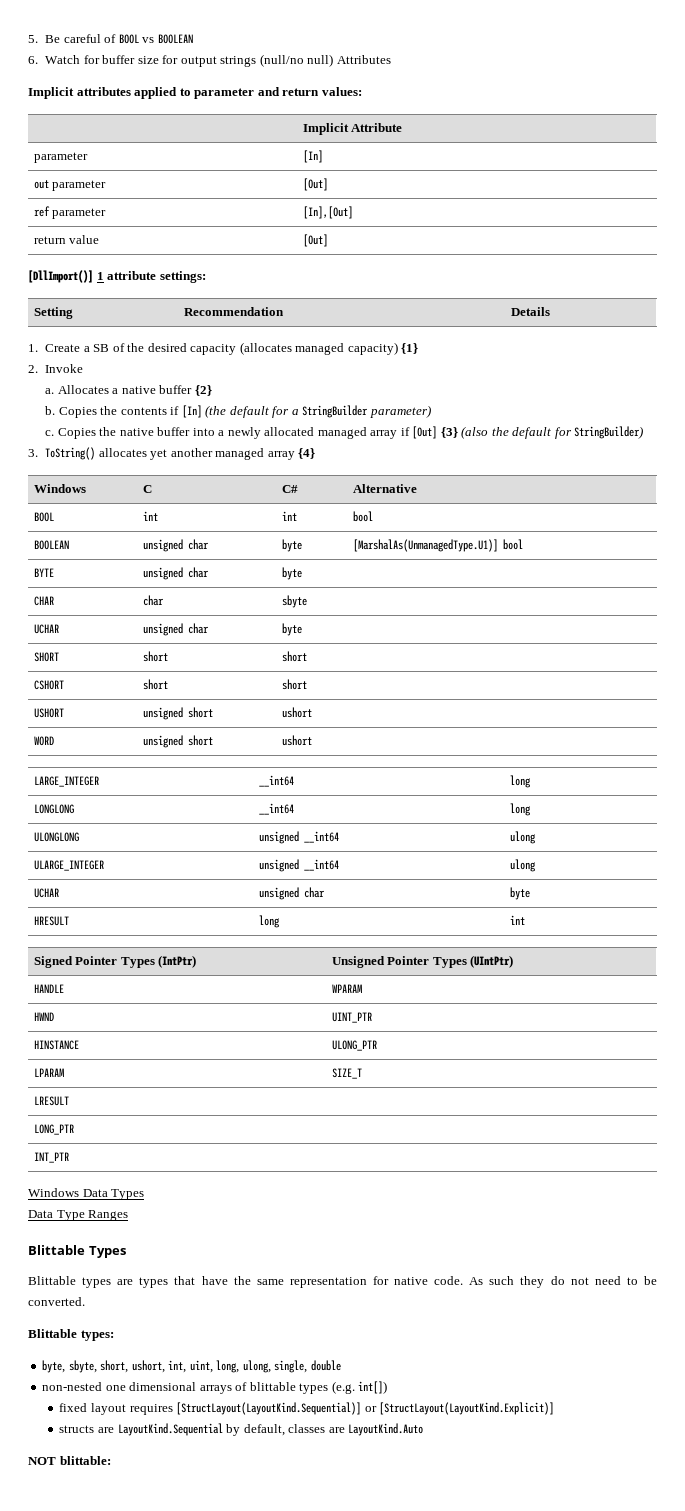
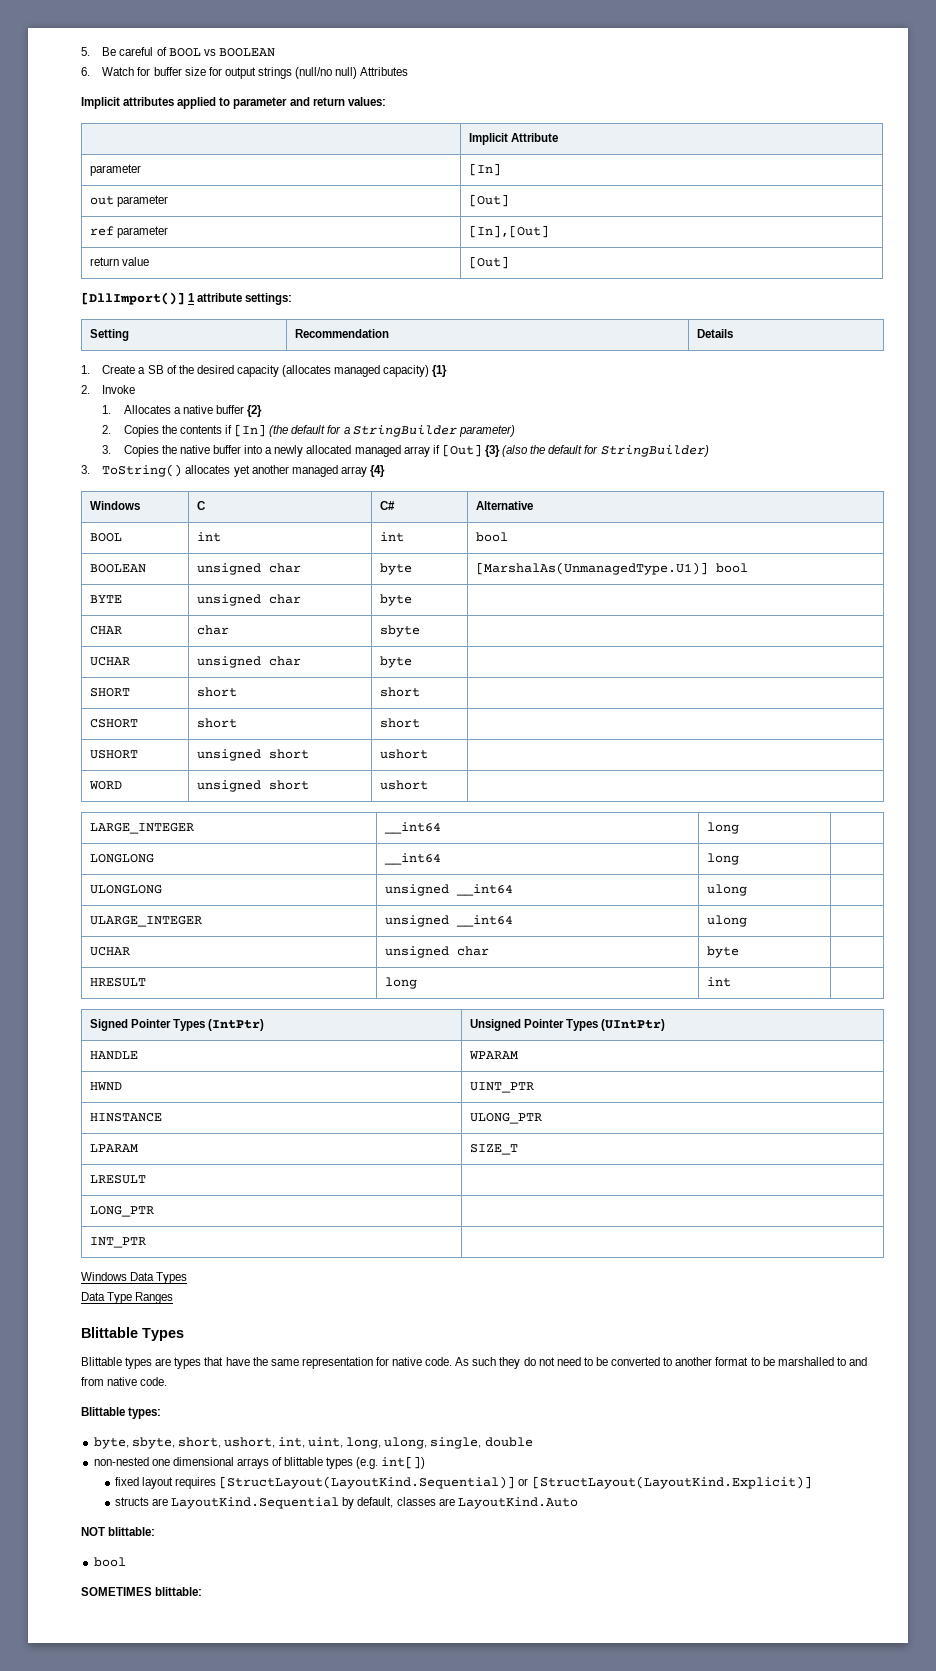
- a. Allocates a native buffer {2}
+ 1. Allocates a native buffer {2}
- b. Copies the contents if [In] (the default for a StringBuilder parameter)
+ 2. Copies the contents if [In] (the default for a StringBuilder parameter)
- c. Copies the native buffer into a newly allocated managed array if [Out] {3} (also the default for StringBuilder)
+ 3. Copies the native buffer into a newly allocated managed array if [Out] {3} (also the default for StringBuilder)
- As such they do not need to be converted.
+ As such they do not need to be converted to another format to be marshalled to and from native code.
  NOT blittable:
+ bool
+ SOMETIMES blittable:

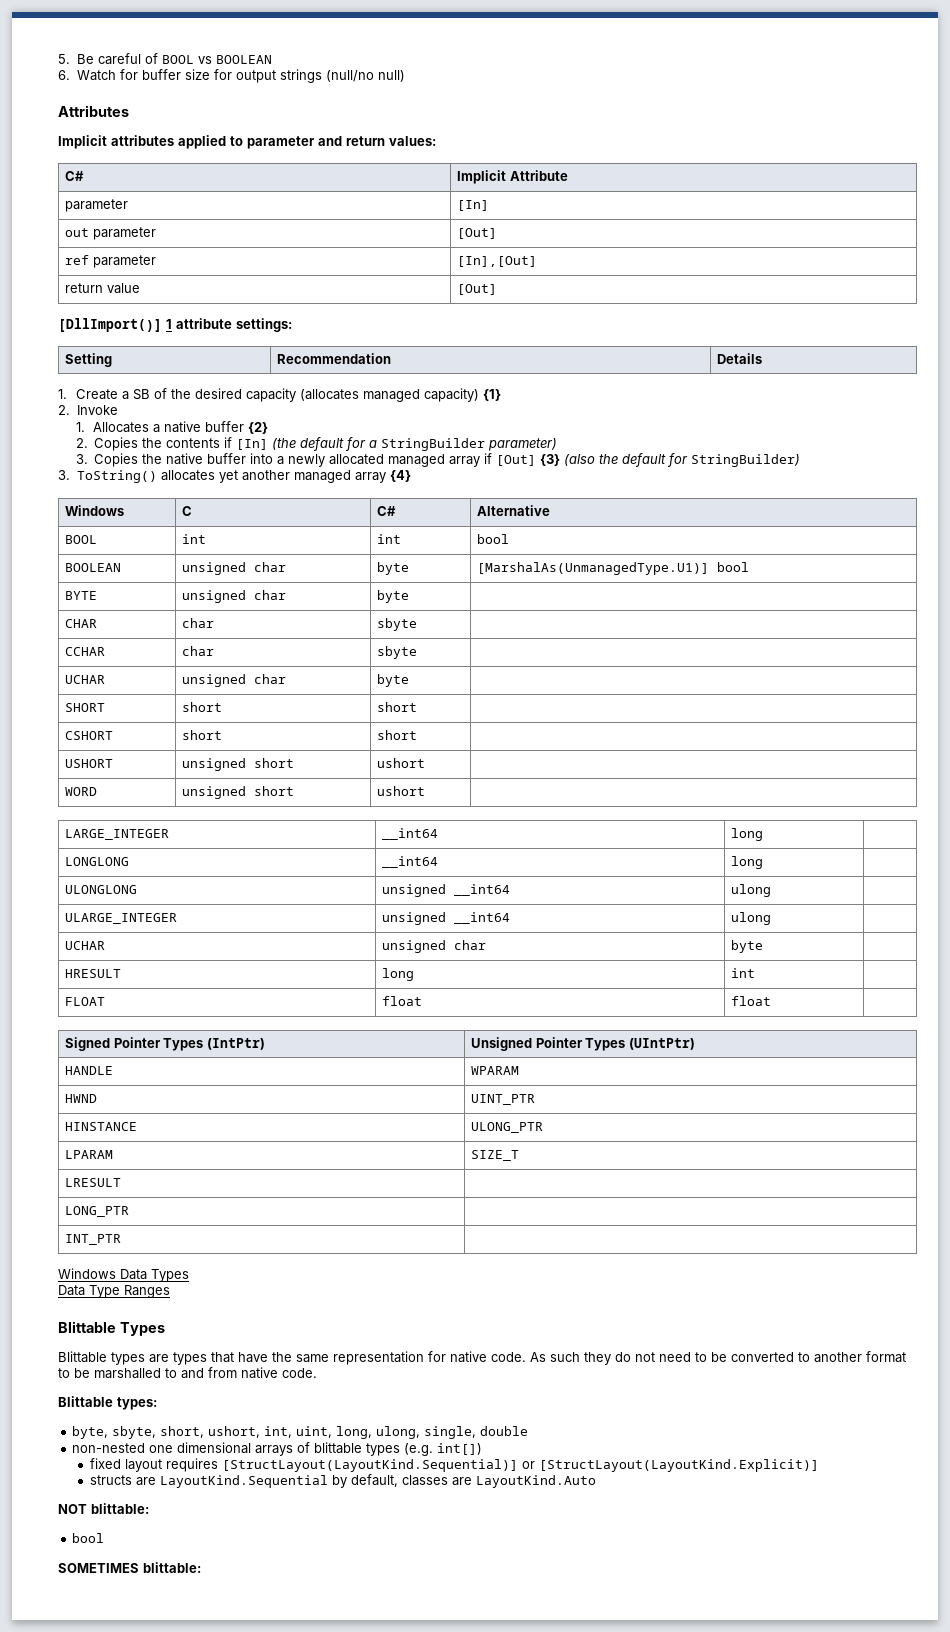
- 6. Watch for buffer size for output strings (null/no null) Attributes
+ 6. Watch for buffer size for output strings (null/no null)
+ Attributes
- | Implicit Attribute
+ C# | Implicit Attribute
+ CCHAR | char | sbyte |
+ FLOAT | float | float |

